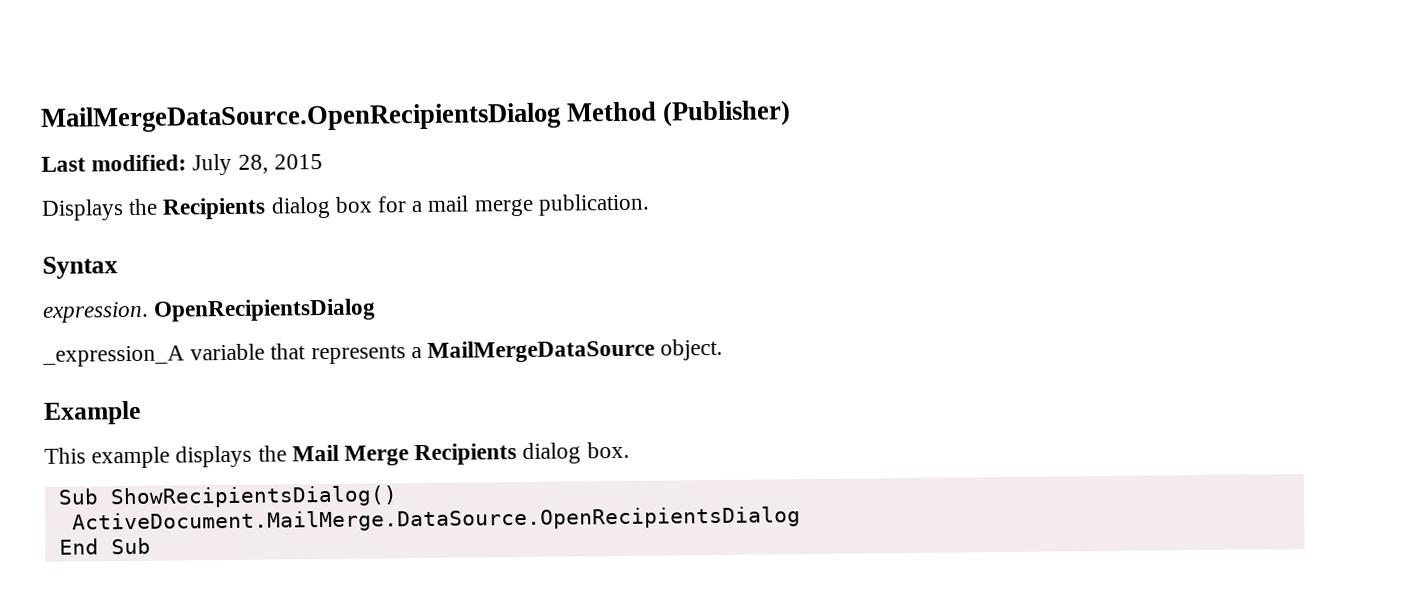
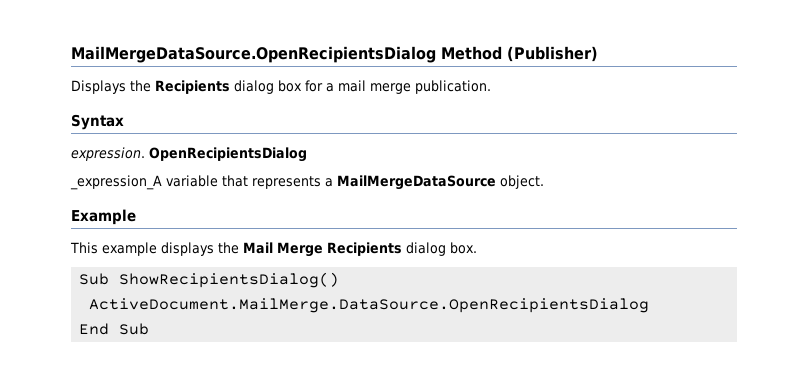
- Last modified: July 28, 2015

